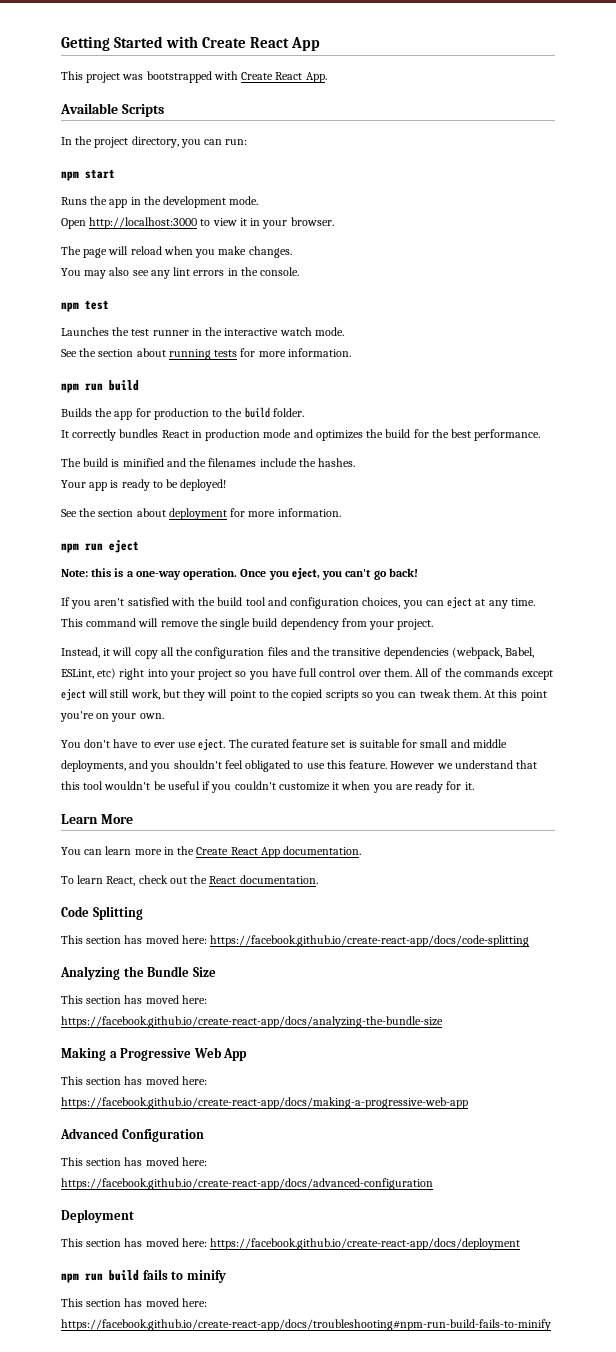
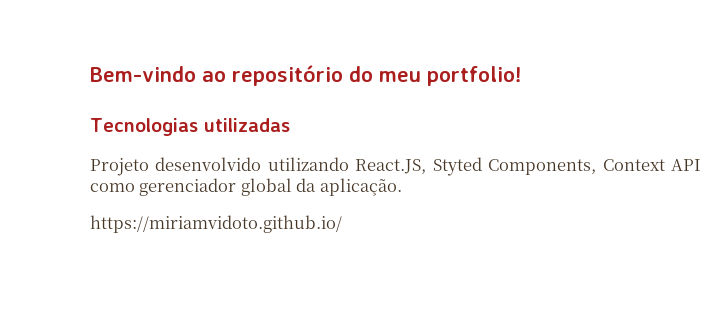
- Getting Started with Create React App
- This project was bootstrapped with Create React App.
- Available Scripts
- In the project directory, you can run:
- npm start
- Runs the app in the development mode.
- Open http://localhost:3000 to view it in your browser.
- The page will reload when you make changes.
- You may also see any lint errors in the console.
- npm test
- Launches the test runner in the interactive watch mode.
- See the section about running tests for more information.
- npm run build
- Builds the app for production to the build folder.
- It correctly bundles React in production mode and optimizes the build for the best performance.
- The build is minified and the filenames include the hashes.
- Your app is ready to be deployed!
- See the section about deployment for more information.
- npm run eject
- Note: this is a one-way operation. Once you eject, you can't go back!
- If you aren't satisfied with the build tool and configuration choices, you can eject at any time. This command will remove the single build dependency from your project.
- Instead, it will copy all the configuration files and the transitive dependencies (webpack, Babel, ESLint, etc) right into your project so you have full control over them. All of the commands except eject will still work, but they will point to the copied scripts so you can tweak them. At this point you're on your own.
- You don't have to ever use eject. The curated feature set is suitable for small and middle deployments, and you shouldn't feel obligated to use this feature. However we understand that this tool wouldn't be useful if you couldn't customize it when you are ready for it.
- Learn More
- You can learn more in the Create React App documentation.
- To learn React, check out the React documentation.
- Code Splitting
- This section has moved here: https://facebook.github.io/create-react-app/docs/code-splitting
- Analyzing the Bundle Size
- This section has moved here: https://facebook.github.io/create-react-app/docs/analyzing-the-bundle-size
- Making a Progressive Web App
- This section has moved here: https://facebook.github.io/create-react-app/docs/making-a-progressive-web-app
- Advanced Configuration
- This section has moved here: https://facebook.github.io/create-react-app/docs/advanced-configuration
- Deployment
- This section has moved here: https://facebook.github.io/create-react-app/docs/deployment
- npm run build fails to minify
- This section has moved here: https://facebook.github.io/create-react-app/docs/troubleshooting#npm-run-build-fails-to-minify
+ Bem-vindo ao repositório do meu portfolio!
+ Tecnologias utilizadas
+ Projeto desenvolvido utilizando React.JS, Styted Components, Context API como gerenciador global da aplicação.
+ https://miriamvidoto.github.io/

